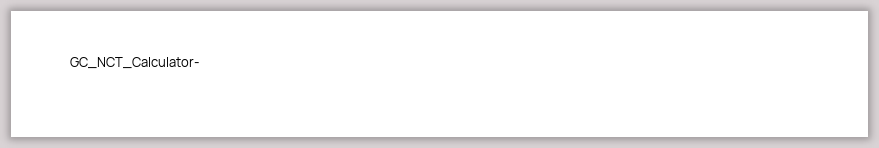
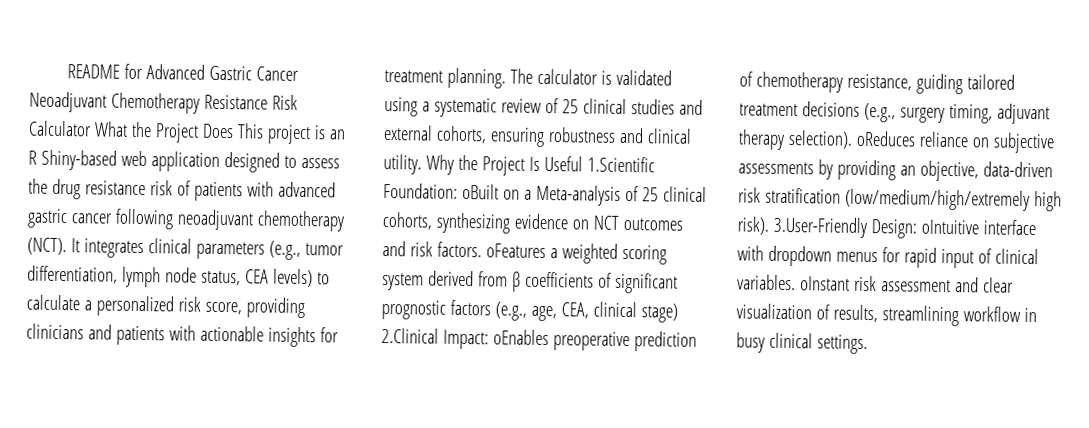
- GC_NCT_Calculator-
+ README for Advanced Gastric Cancer Neoadjuvant Chemotherapy Resistance Risk Calculator What the Project Does This project is an R Shiny-based web application designed to assess the drug resistance risk of patients with advanced gastric cancer following neoadjuvant chemotherapy (NCT). It integrates clinical parameters (e.g., tumor differentiation, lymph node status, CEA levels) to calculate a personalized risk score, providing clinicians and patients with actionable insights for treatment planning. The calculator is validated using a systematic review of 25 clinical studies and external cohorts, ensuring robustness and clinical utility. Why the Project Is Useful 1.Scientific Foundation: oBuilt on a Meta-analysis of 25 clinical cohorts, synthesizing evidence on NCT outcomes and risk factors. oFeatures a weighted scoring system derived from β coefficients of significant prognostic factors (e.g., age, CEA, clinical stage) 2.Clinical Impact: oEnables preoperative prediction of chemotherapy resistance, guiding tailored treatment decisions (e.g., surgery timing, adjuvant therapy selection). oReduces reliance on subjective assessments by providing an objective, data-driven risk stratification (low/medium/high/extremely high risk). 3.User-Friendly Design: oIntuitive interface with dropdown menus for rapid input of clinical variables. oInstant risk assessment and clear visualization of results, streamlining workflow in busy clinical settings.

